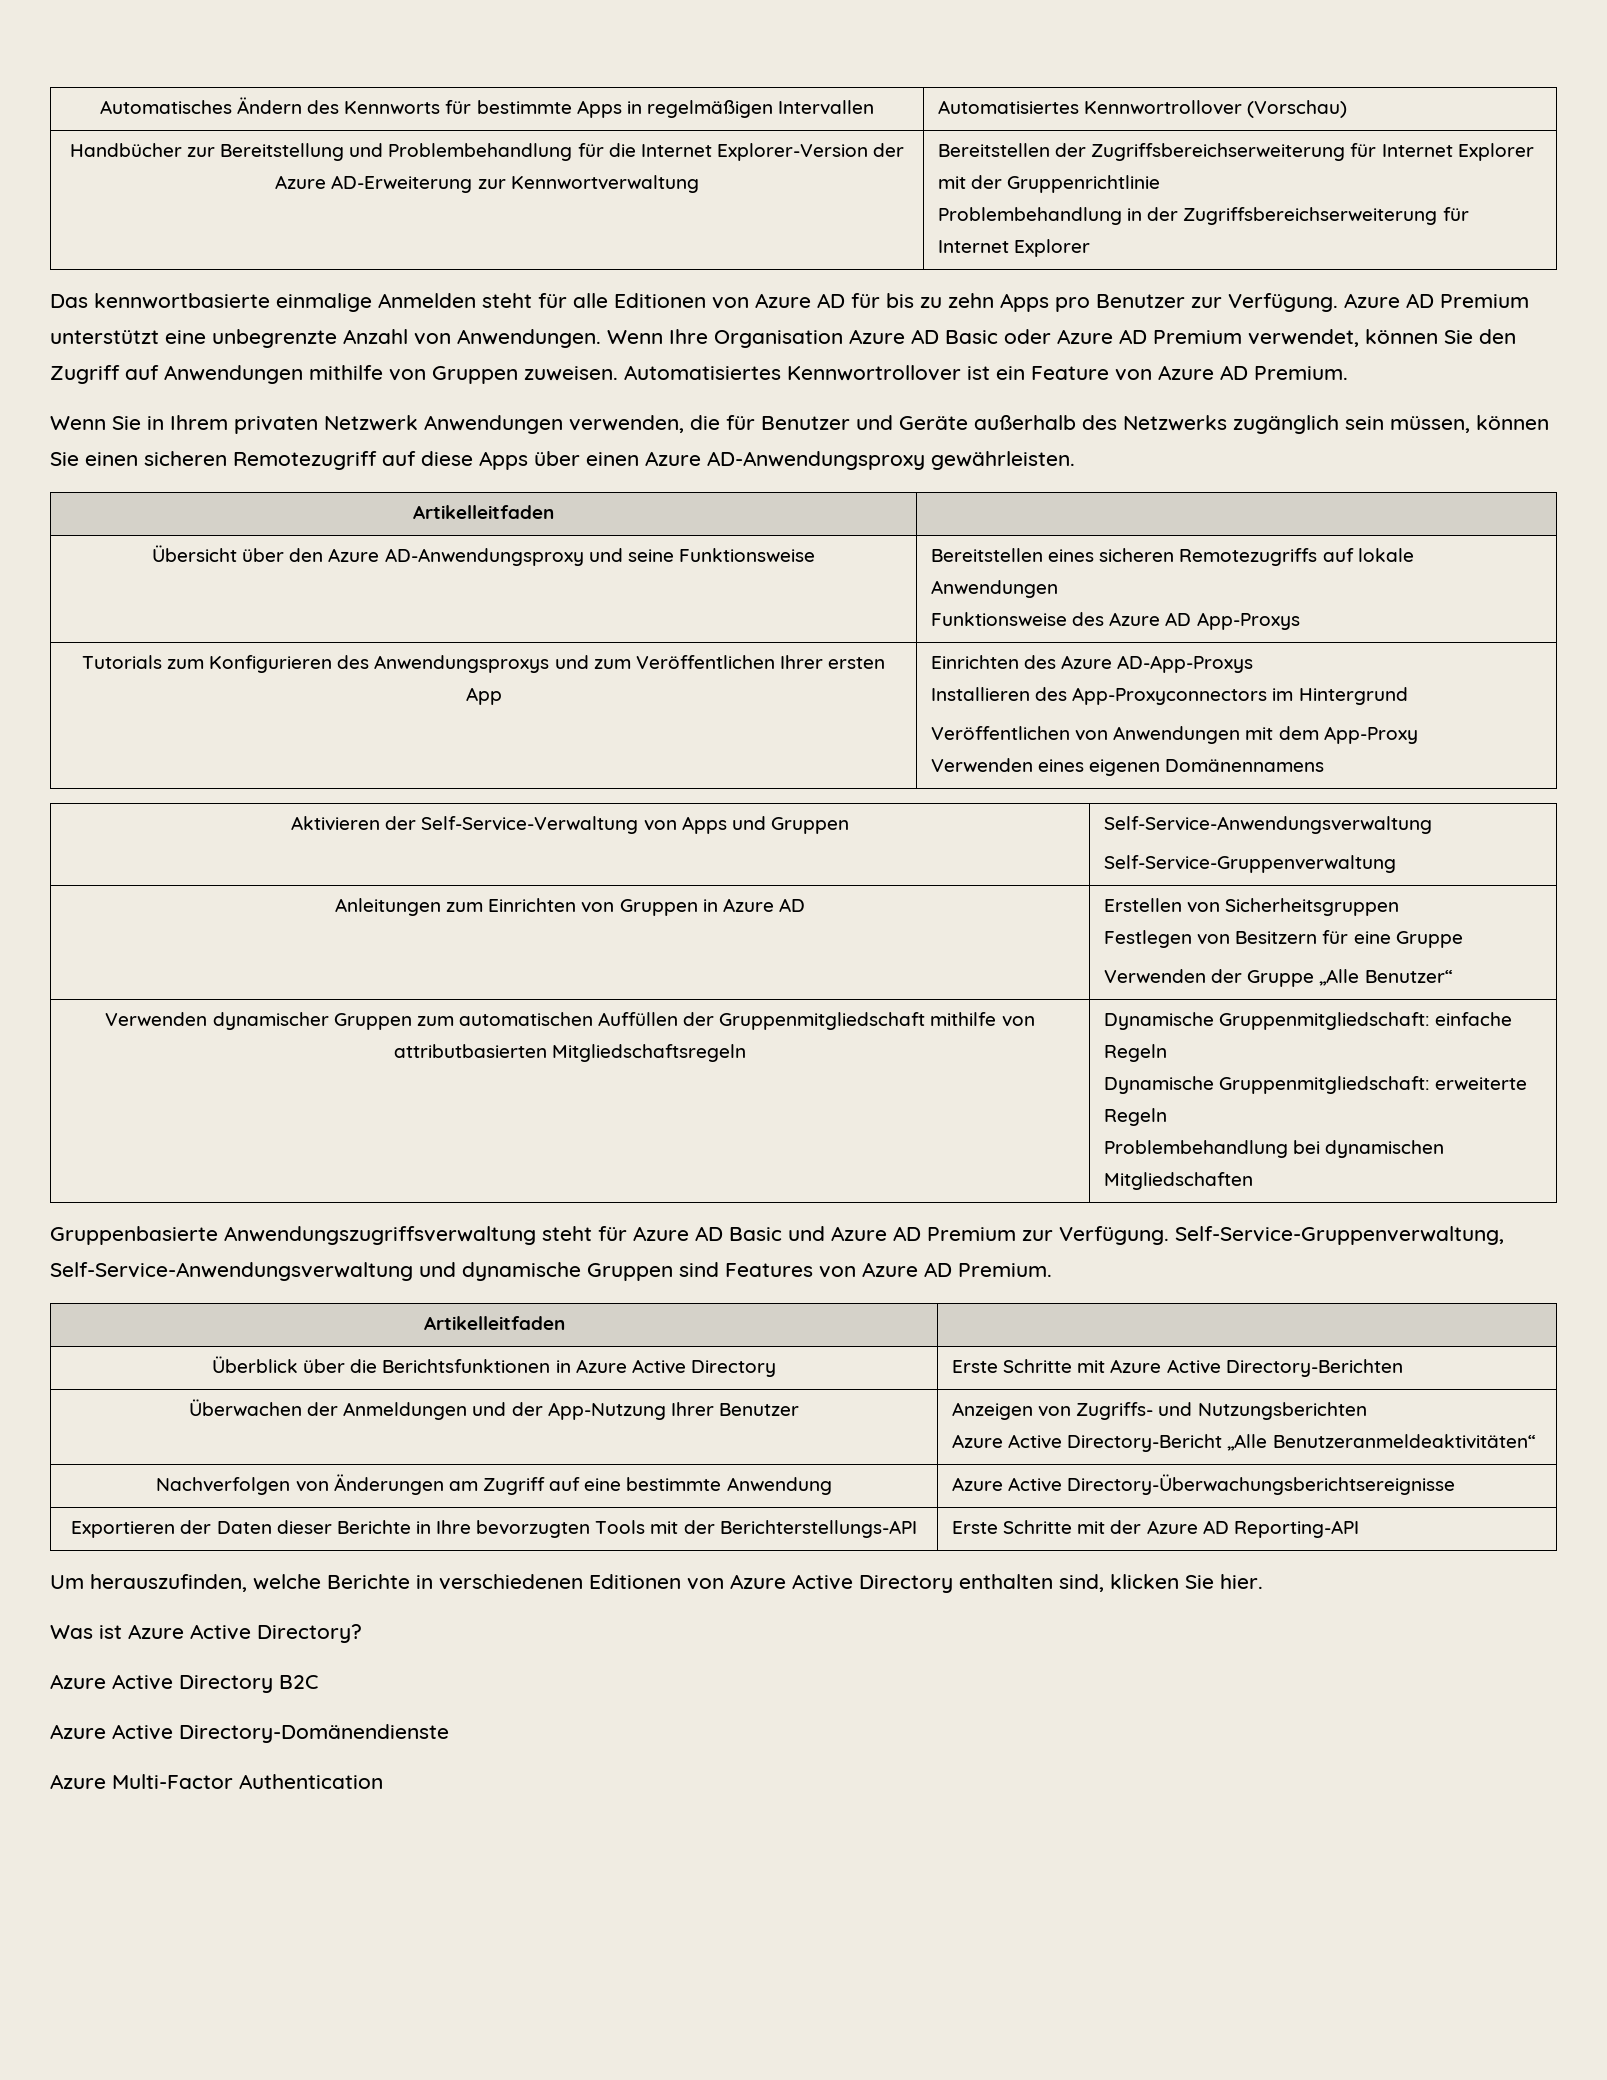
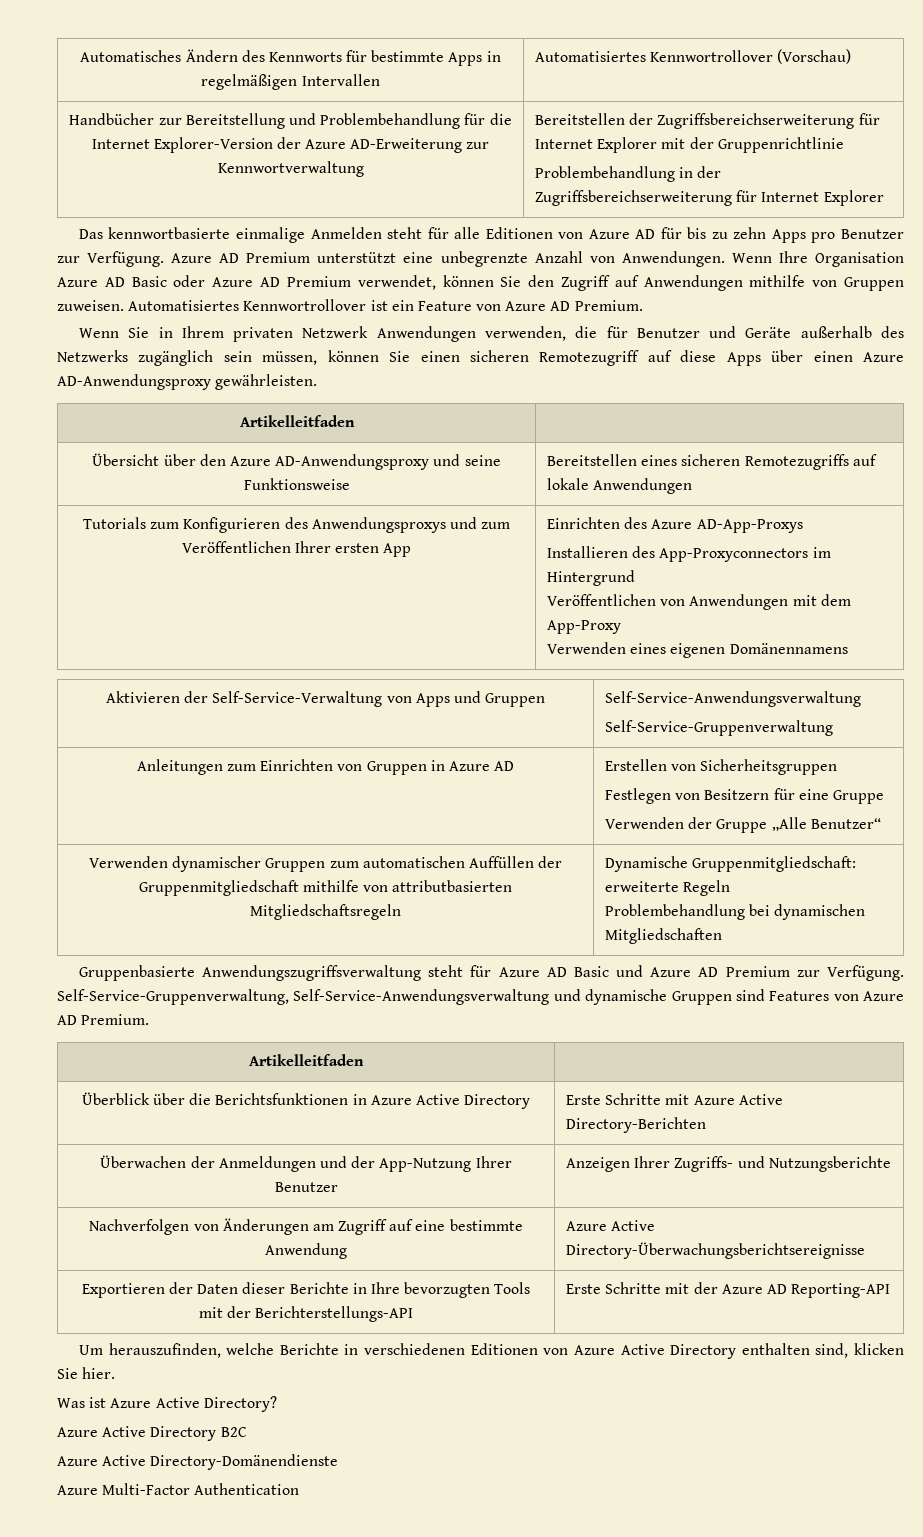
  Übersicht über den Azure AD-Anwendungsproxy und seine Funktionsweise | Bereitstellen eines sicheren Remotezugriffs auf lokale Anwendungen
- Funktionsweise des Azure AD App-Proxys
- Verwenden dynamischer Gruppen zum automatischen Auffüllen der Gruppenmitgliedschaft mithilfe von attributbasierten Mitgliedschaftsregeln | Dynamische Gruppenmitgliedschaft: einfache Regeln
- Dynamische Gruppenmitgliedschaft: erweiterte Regeln
+ Verwenden dynamischer Gruppen zum automatischen Auffüllen der Gruppenmitgliedschaft mithilfe von attributbasierten Mitgliedschaftsregeln | Dynamische Gruppenmitgliedschaft: erweiterte Regeln
- Überwachen der Anmeldungen und der App-Nutzung Ihrer Benutzer | Anzeigen von Zugriffs- und Nutzungsberichten
- Azure Active Directory-Bericht „Alle Benutzeranmeldeaktivitäten“
+ Überwachen der Anmeldungen und der App-Nutzung Ihrer Benutzer | Anzeigen Ihrer Zugriffs- und Nutzungsberichte

